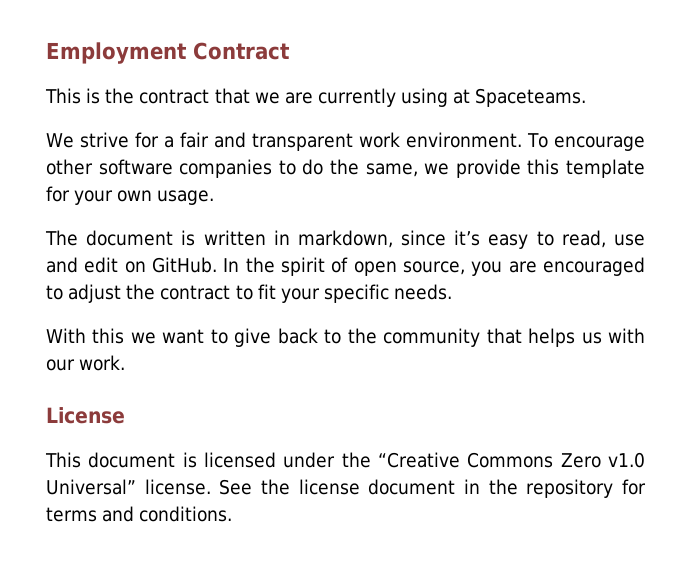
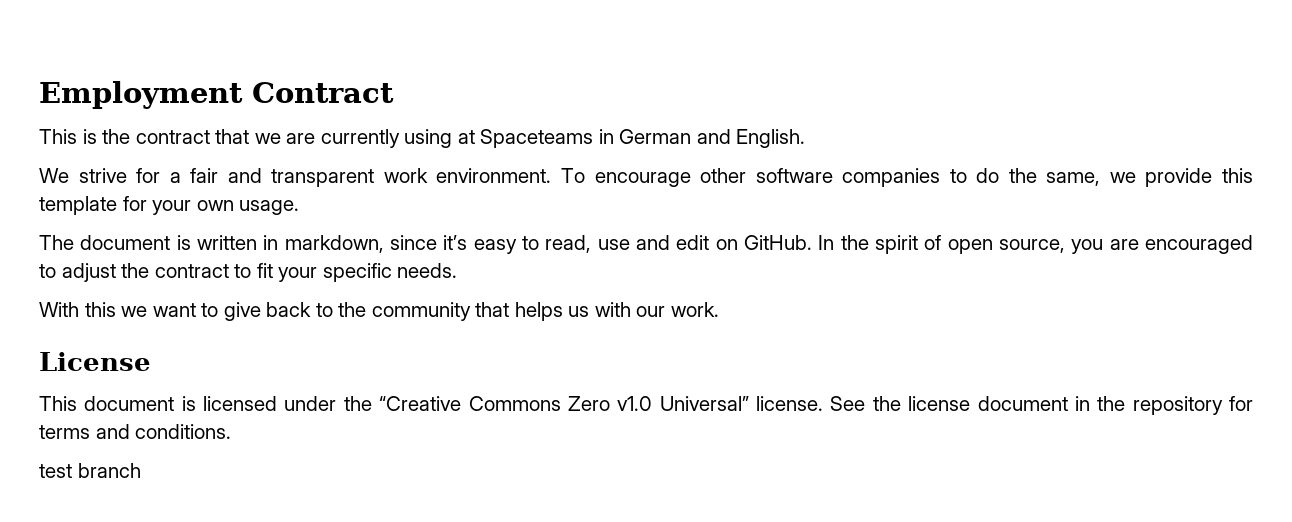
- This is the contract that we are currently using at Spaceteams.
+ This is the contract that we are currently using at Spaceteams in German and English.
+ test branch

